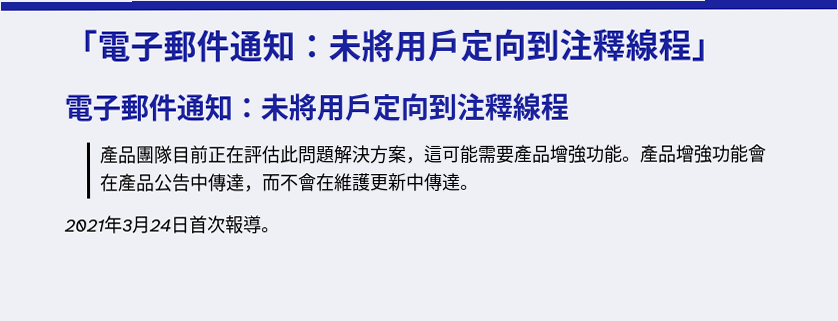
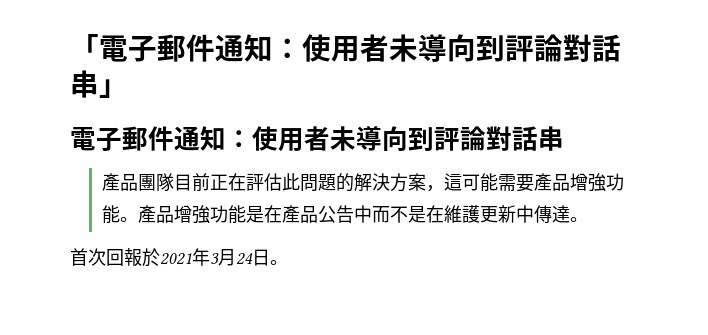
- 「電子郵件通知：未將用戶定向到注釋線程」
- 電子郵件通知：未將用戶定向到注釋線程
+ 「電子郵件通知：使用者未導向到評論對話串」
+ 電子郵件通知：使用者未導向到評論對話串
- 產品團隊目前正在評估此問題解決方案，這可能需要產品增強功能。
+ 產品團隊目前正在評估此問題的解決方案，這可能需要產品增強功能。
- 產品增強功能會在產品公告中傳達，而不會在維護更新中傳達。
+ 產品增強功能是在產品公告中而不是在維護更新中傳達。
- 2021年3月24日首次報導。
+ 首次回報於2021年3月24日。

